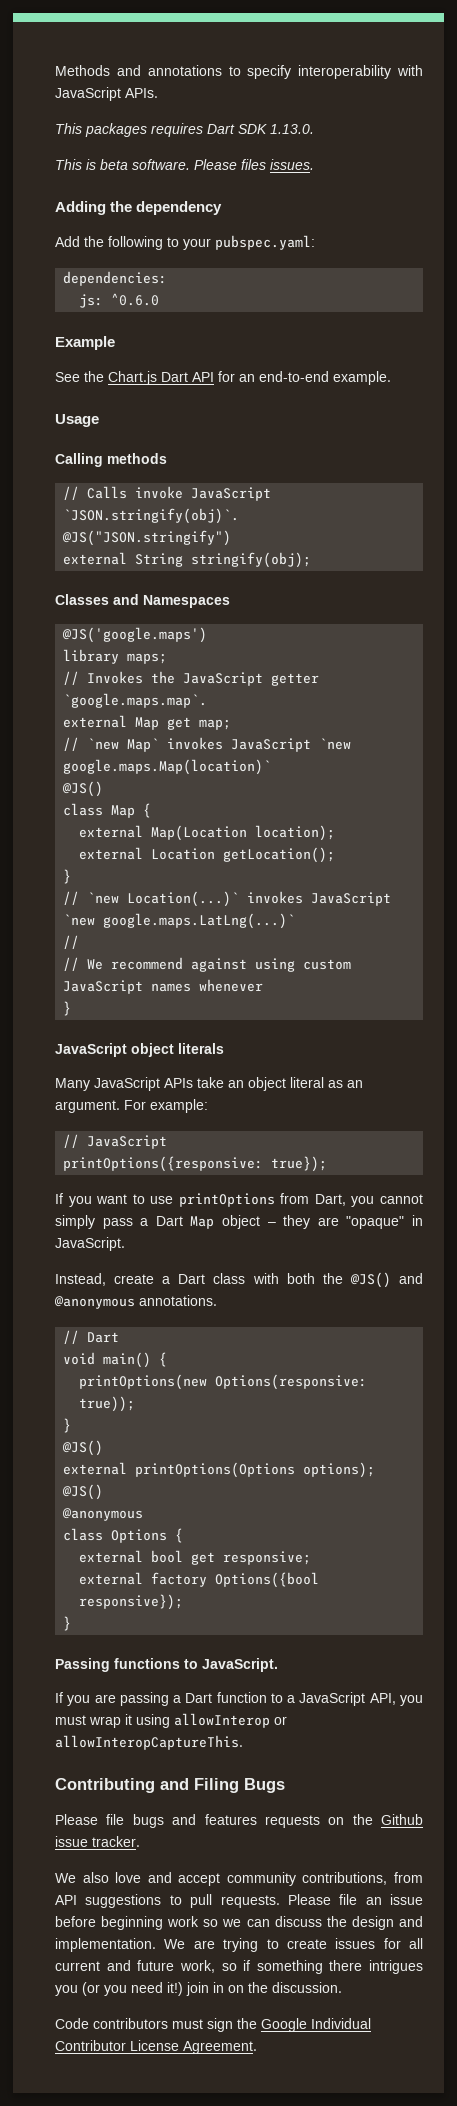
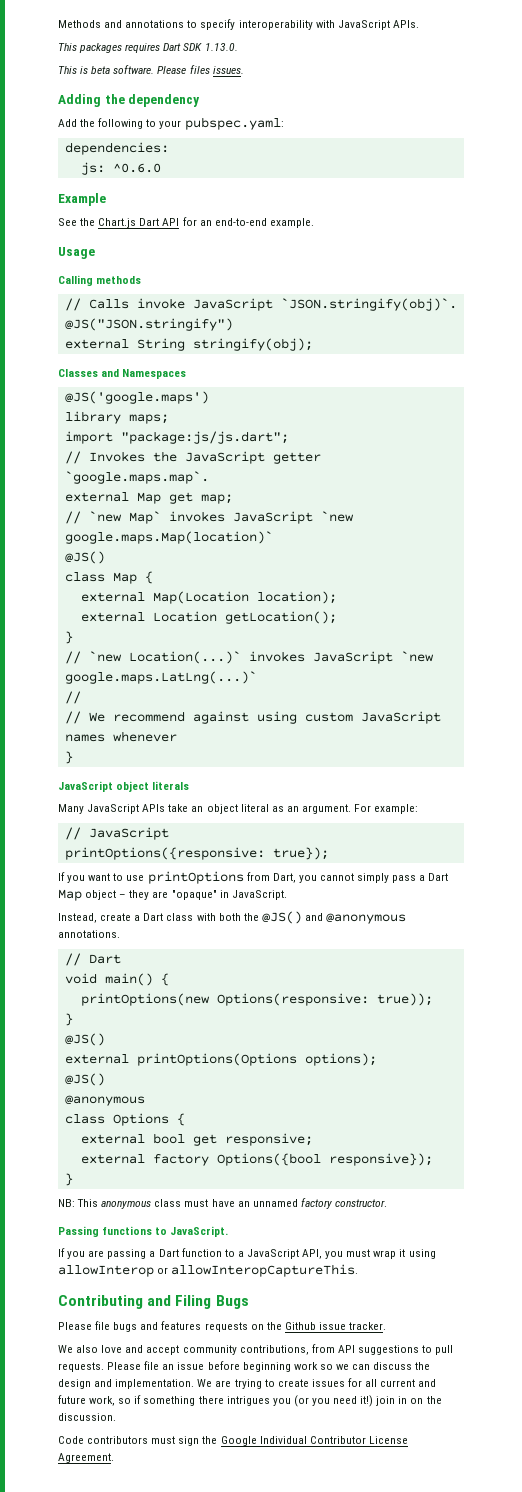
+ import "package:js/js.dart";
+ NB: This anonymous class must have an unnamed factory constructor.

